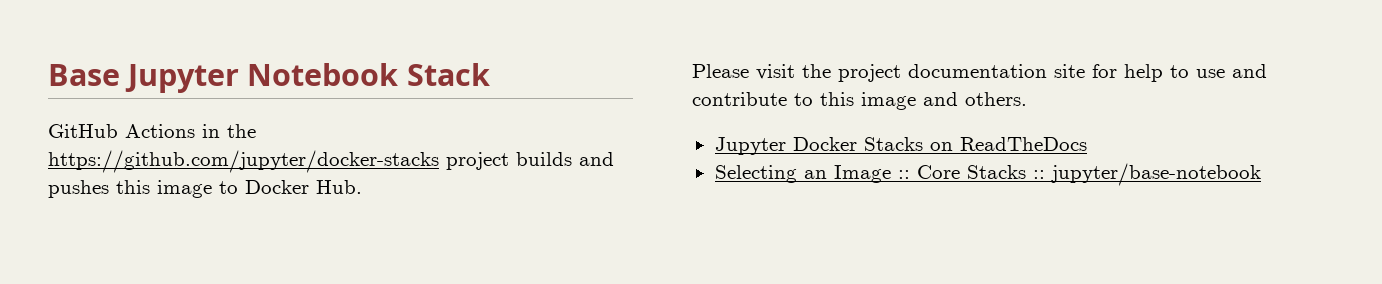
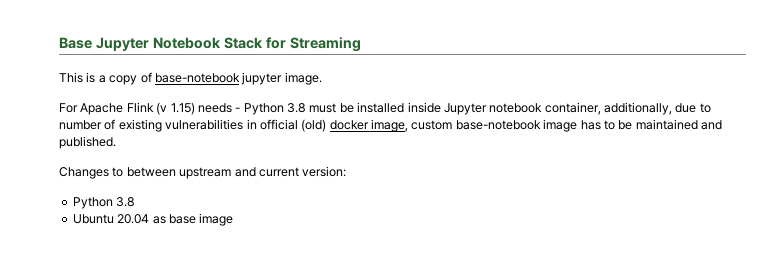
- Base Jupyter Notebook Stack
- GitHub Actions in the https://github.com/jupyter/docker-stacks project builds and pushes this image to Docker Hub.
- Please visit the project documentation site for help to use and contribute to this image and others.
- Jupyter Docker Stacks on ReadTheDocs
- Selecting an Image :: Core Stacks :: jupyter/base-notebook
+ Base Jupyter Notebook Stack for Streaming
+ This is a copy of base-notebook jupyter image.
+ For Apache Flink (v 1.15) needs - Python 3.8 must be installed inside Jupyter notebook container, additionally, due to number of existing vulnerabilities in official (old) docker image, custom base-notebook image has to be maintained and published.
+ Changes to between upstream and current version:
+ Python 3.8
+ Ubuntu 20.04 as base image

